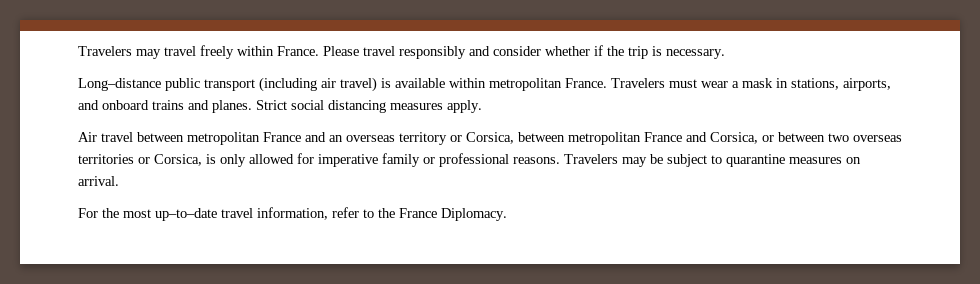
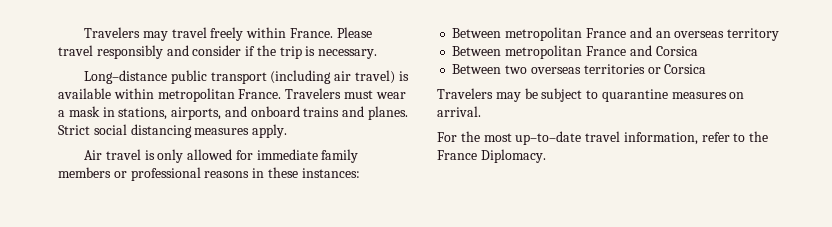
- Please travel responsibly and consider whether if the trip is necessary.
+ Please travel responsibly and consider if the trip is necessary.
- Air travel between metropolitan France and an overseas territory or Corsica, between metropolitan France and Corsica, or between two overseas territories or Corsica, is only allowed for imperative family or professional reasons. Travelers may be subject to quarantine measures on arrival.
+ Air travel is only allowed for immediate family members or professional reasons in these instances:
+ Between metropolitan France and an overseas territory
+ Between metropolitan France and Corsica
+ Between two overseas territories or Corsica
+ Travelers may be subject to quarantine measures on arrival.

